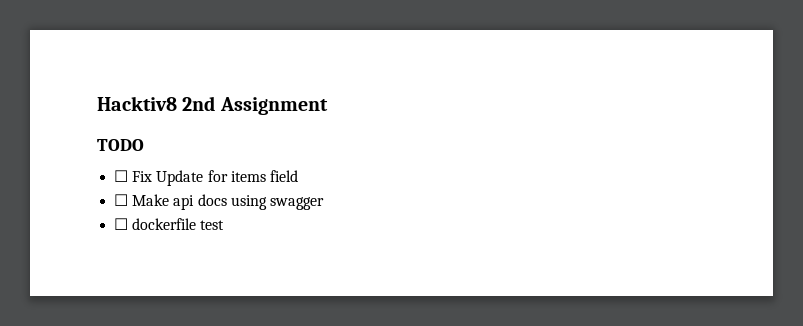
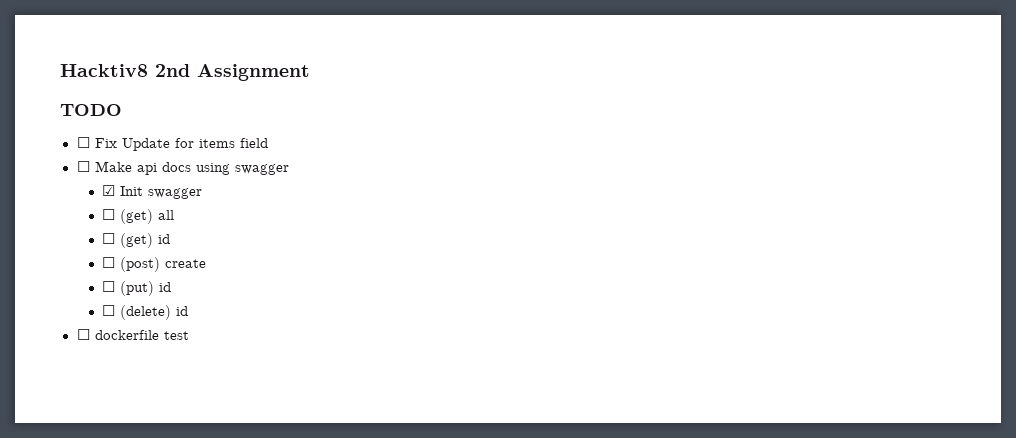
+ ☑ Init swagger
+ ☐ (get) all
+ ☐ (get) id
+ ☐ (post) create
+ ☐ (put) id
+ ☐ (delete) id

